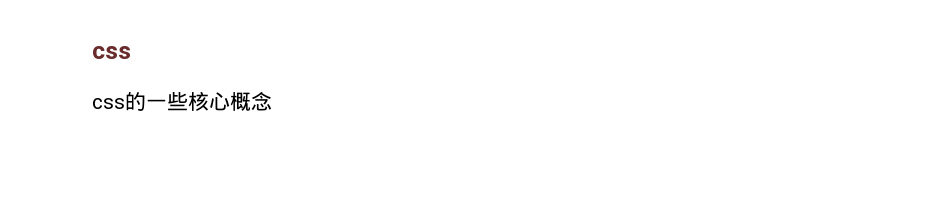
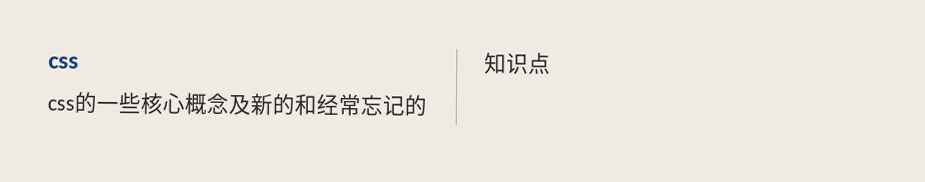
- css的一些核心概念
+ css的一些核心概念及新的和经常忘记的知识点

